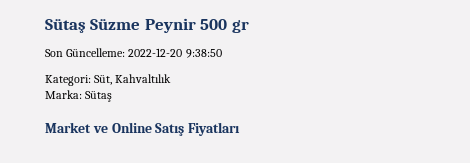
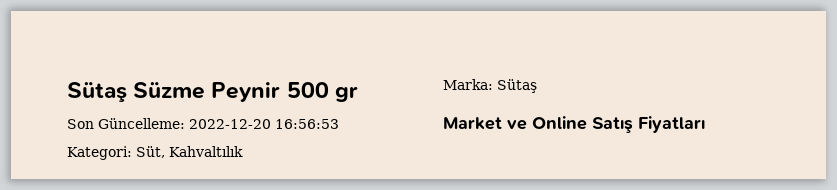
- Son Güncelleme: 2022-12-20 9:38:50
+ Son Güncelleme: 2022-12-20 16:56:53

